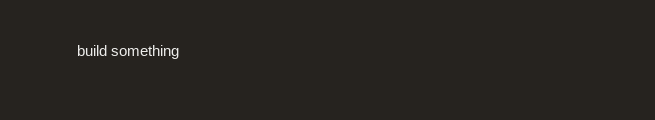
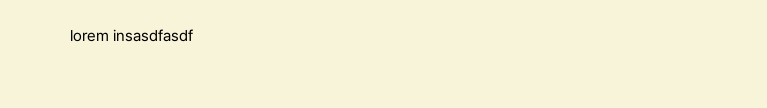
- build something
+ lorem insasdfasdf

